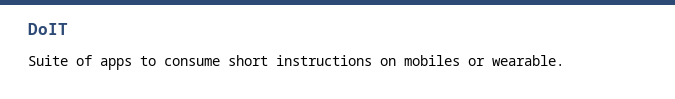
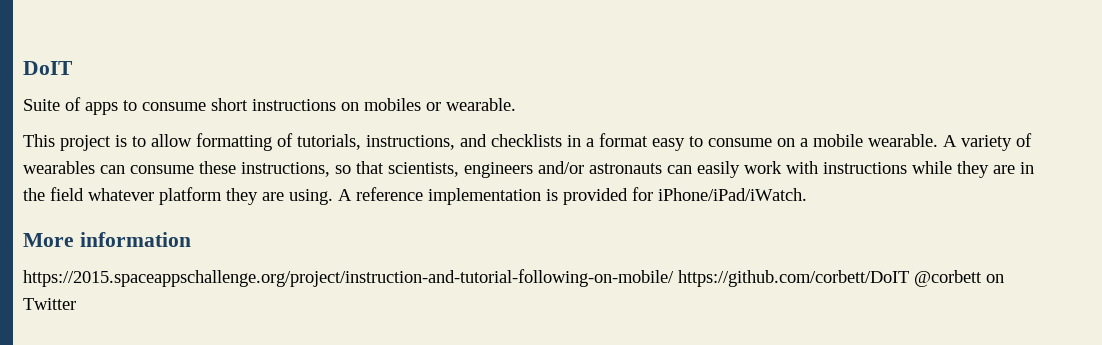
+ This project is to allow formatting of tutorials, instructions, and checklists in a format easy to consume on a mobile wearable. A variety of wearables can consume these instructions, so that scientists, engineers and/or astronauts can easily work with instructions while they are in the field whatever platform they are using. A reference implementation is provided for iPhone/iPad/iWatch.
+ More information
+ https://2015.spaceappschallenge.org/project/instruction-and-tutorial-following-on-mobile/ https://github.com/corbett/DoIT @corbett on Twitter

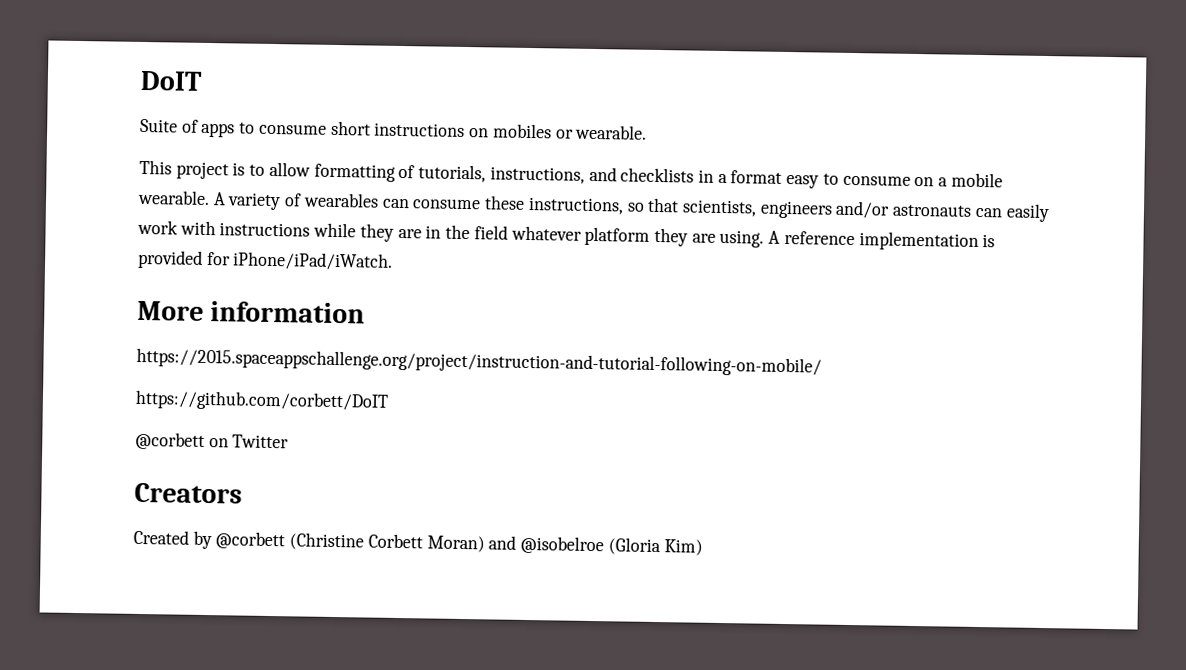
- https://2015.spaceappschallenge.org/project/instruction-and-tutorial-following-on-mobile/ https://github.com/corbett/DoIT @corbett on Twitter
+ https://2015.spaceappschallenge.org/project/instruction-and-tutorial-following-on-mobile/
+ https://github.com/corbett/DoIT
+ @corbett on Twitter
+ Creators
+ Created by @corbett (Christine Corbett Moran) and @isobelroe (Gloria Kim)

